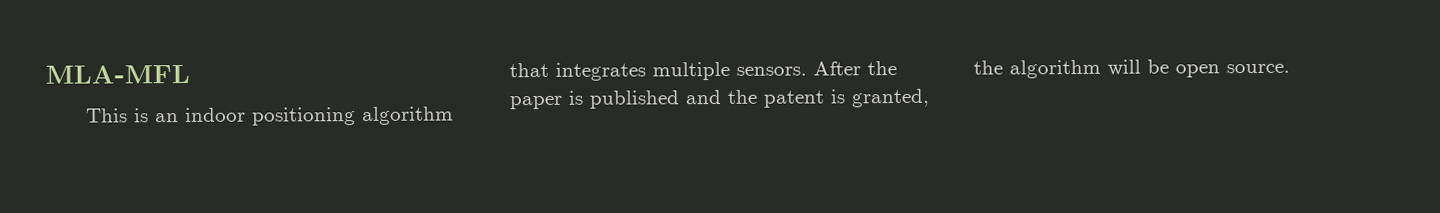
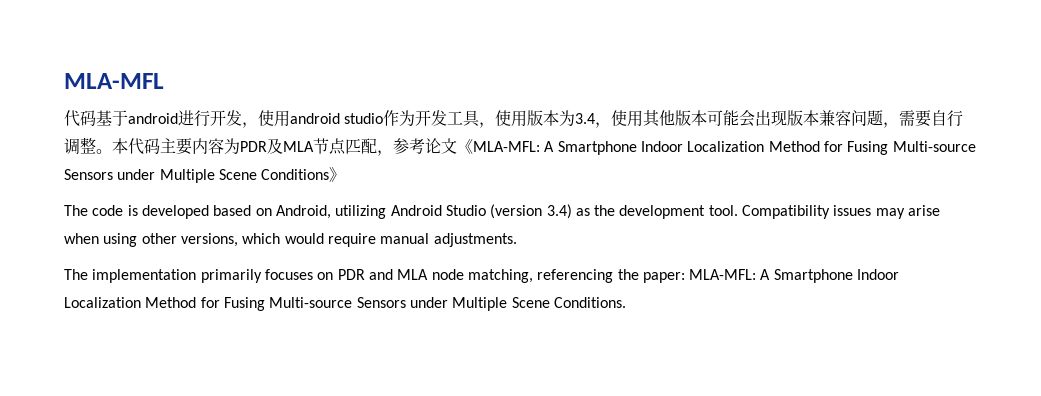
- This is an indoor positioning algorithm that integrates multiple sensors. After the paper is published and the patent is granted, the algorithm will be open source.
+ 代码基于android进行开发，使用android studio作为开发工具，使用版本为3.4，使用其他版本可能会出现版本兼容问题，需要自行调整。本代码主要内容为PDR及MLA节点匹配，参考论文《MLA-MFL: A Smartphone Indoor Localization Method for Fusing Multi-source Sensors under Multiple Scene Conditions》
+ The code is developed based on Android, utilizing Android Studio (version 3.4) as the development tool. Compatibility issues may arise when using other versions, which would require manual adjustments.
+ The implementation primarily focuses on PDR and MLA node matching, referencing the paper: MLA-MFL: A Smartphone Indoor Localization Method for Fusing Multi-source Sensors under Multiple Scene Conditions.

